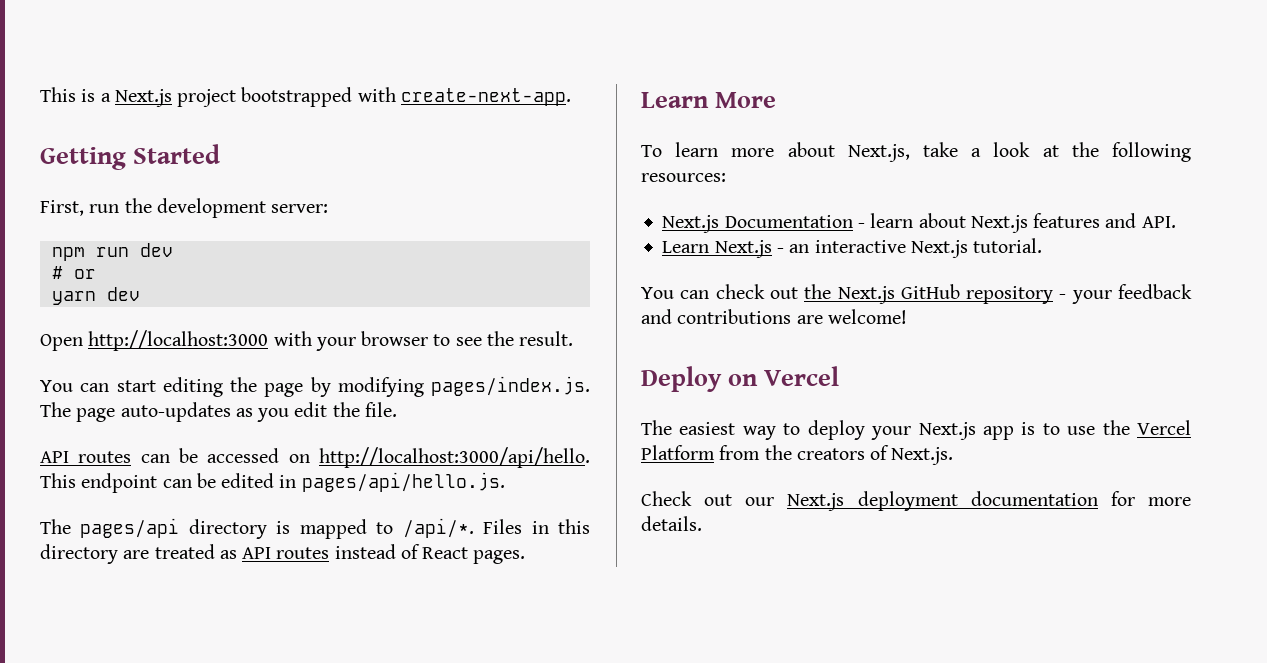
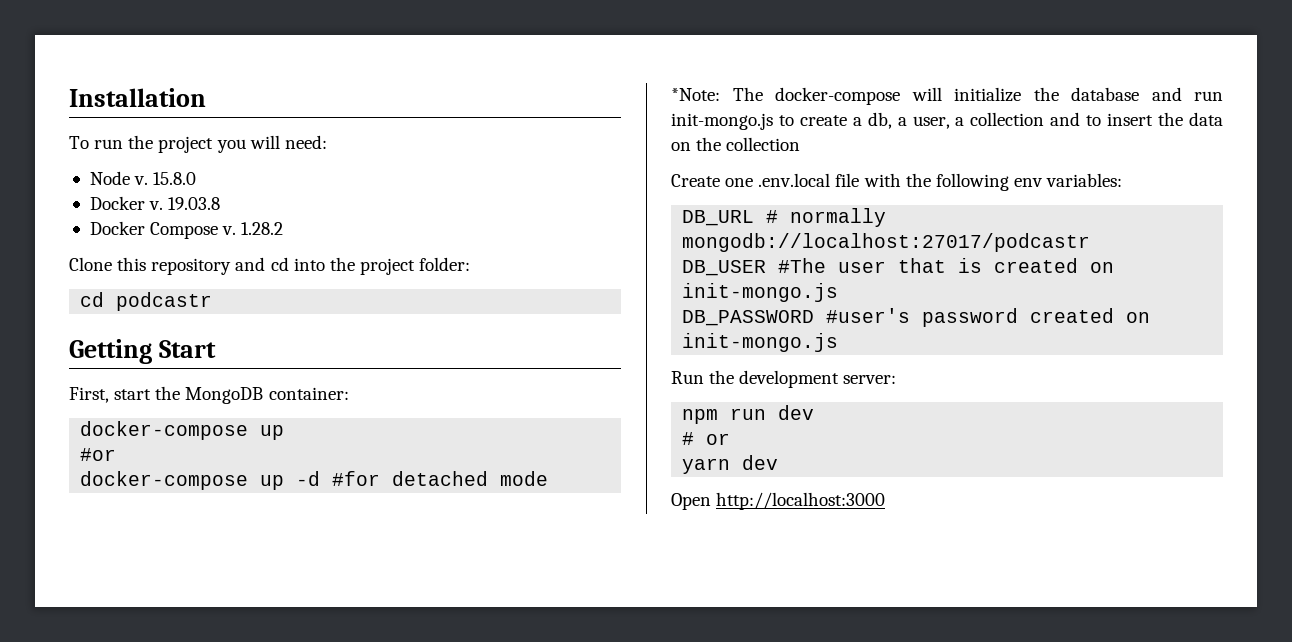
- This is a Next.js project bootstrapped with create-next-app.
+ Installation
+ To run the project you will need:
+ Node v. 15.8.0
+ Docker v. 19.03.8
+ Docker Compose v. 1.28.2
+ Clone this repository and cd into the project folder:
+ cd podcastr
- Getting Started
+ Getting Start
- First, run the development server:
+ First, start the MongoDB container:
+ docker-compose up
+ #or
+ docker-compose up -d #for detached mode
+ *Note: The docker-compose will initialize the database and run init-mongo.js to create a db, a user, a collection and to insert the data on the collection
+ Create one .env.local file with the following env variables:
+ DB_URL # normally mongodb://localhost:27017/podcastr
+ DB_USER #The user that is created on init-mongo.js
+ DB_PASSWORD #user's password created on init-mongo.js
+ Run the development server:
- Open http://localhost:3000 with your browser to see the result.
- You can start editing the page by modifying pages/index.js. The page auto-updates as you edit the file.
- API routes can be accessed on http://localhost:3000/api/hello. This endpoint can be edited in pages/api/hello.js.
- The pages/api directory is mapped to /api/*. Files in this directory are treated as API routes instead of React pages.
- Learn More
- To learn more about Next.js, take a look at the following resources:
- Next.js Documentation - learn about Next.js features and API.
- Learn Next.js - an interactive Next.js tutorial.
- You can check out the Next.js GitHub repository - your feedback and contributions are welcome!
- Deploy on Vercel
- The easiest way to deploy your Next.js app is to use the Vercel Platform from the creators of Next.js.
- Check out our Next.js deployment documentation for more details.
+ Open http://localhost:3000

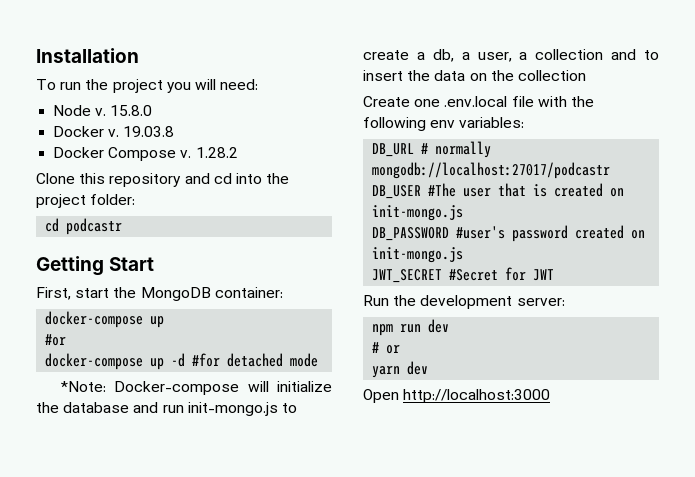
- *Note: The docker-compose will initialize the database and run init-mongo.js to create a db, a user, a collection and to insert the data on the collection
+ *Note: Docker-compose will initialize the database and run init-mongo.js to create a db, a user, a collection and to insert the data on the collection
+ JWT_SECRET #Secret for JWT

